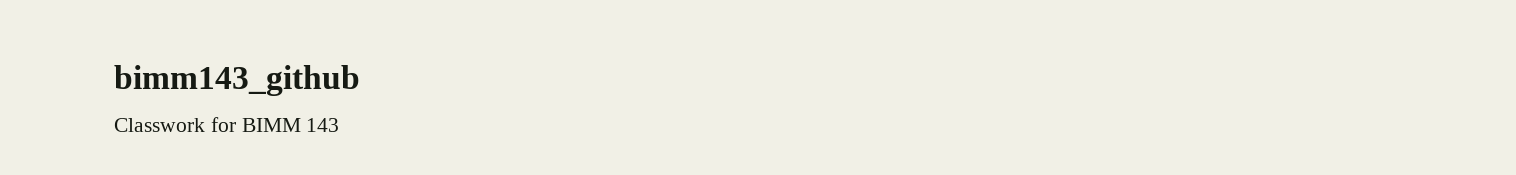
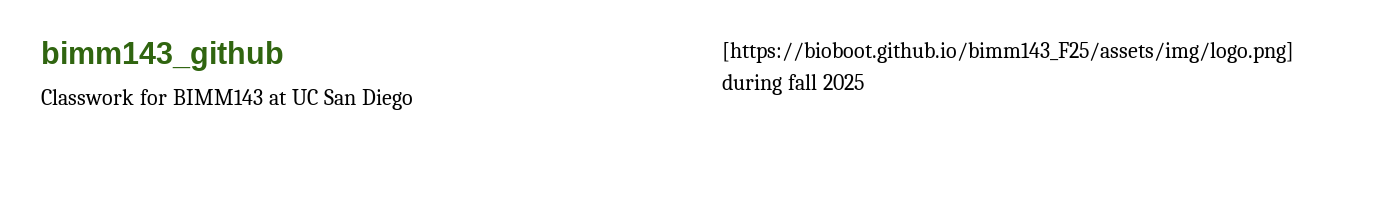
- Classwork for BIMM 143
+ Classwork for BIMM143 at UC San Diego [https://bioboot.github.io/bimm143_F25/assets/img/logo.png] during fall 2025

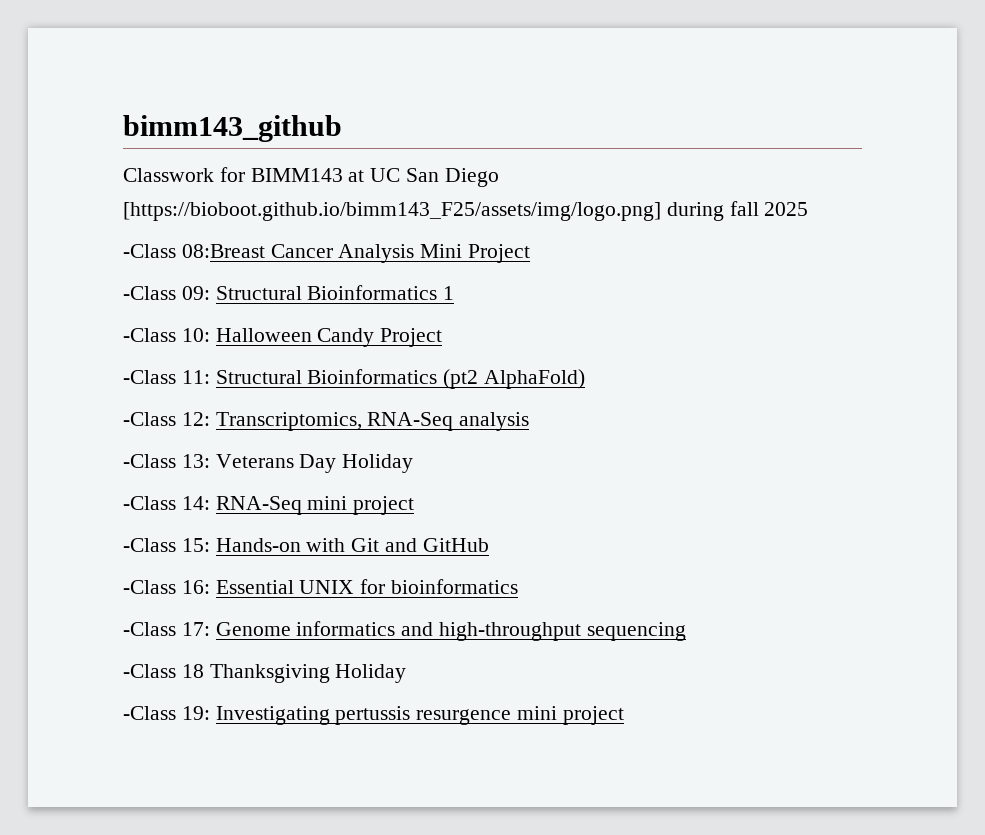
+ -Class 08:Breast Cancer Analysis Mini Project
+ -Class 09: Structural Bioinformatics 1
+ -Class 10: Halloween Candy Project
+ -Class 11: Structural Bioinformatics (pt2 AlphaFold)
+ -Class 12: Transcriptomics, RNA-Seq analysis
+ -Class 13: Veterans Day Holiday
+ -Class 14: RNA-Seq mini project
+ -Class 15: Hands-on with Git and GitHub
+ -Class 16: Essential UNIX for bioinformatics
+ -Class 17: Genome informatics and high-throughput sequencing
+ -Class 18 Thanksgiving Holiday
+ -Class 19: Investigating pertussis resurgence mini project

